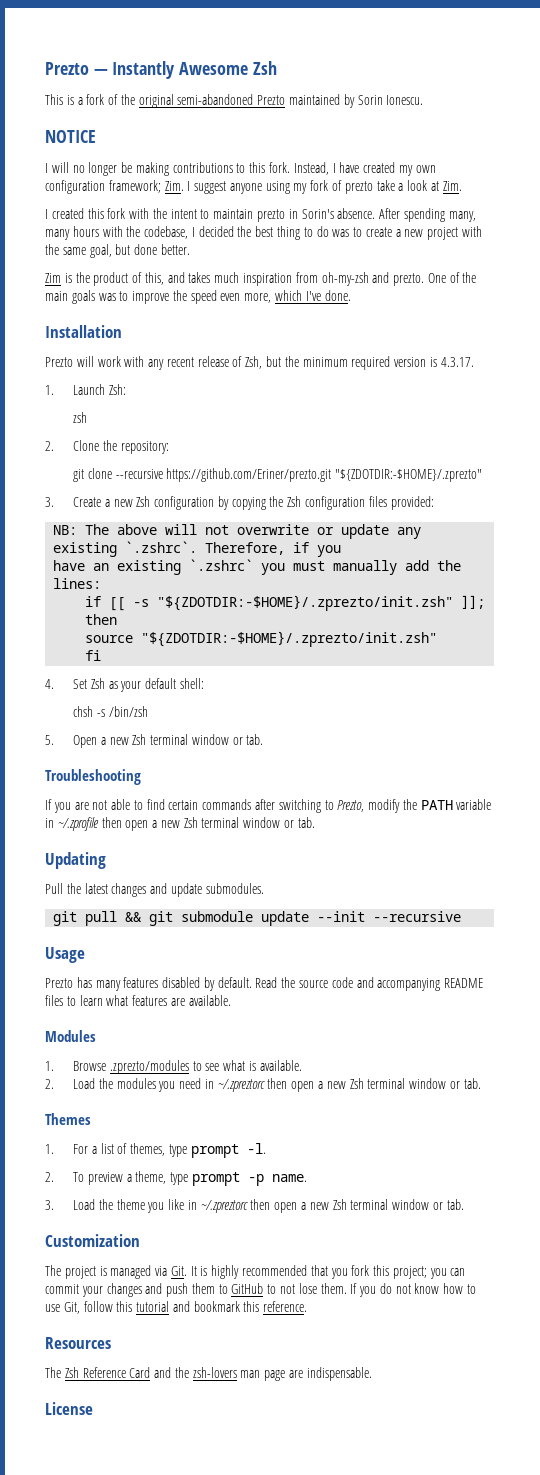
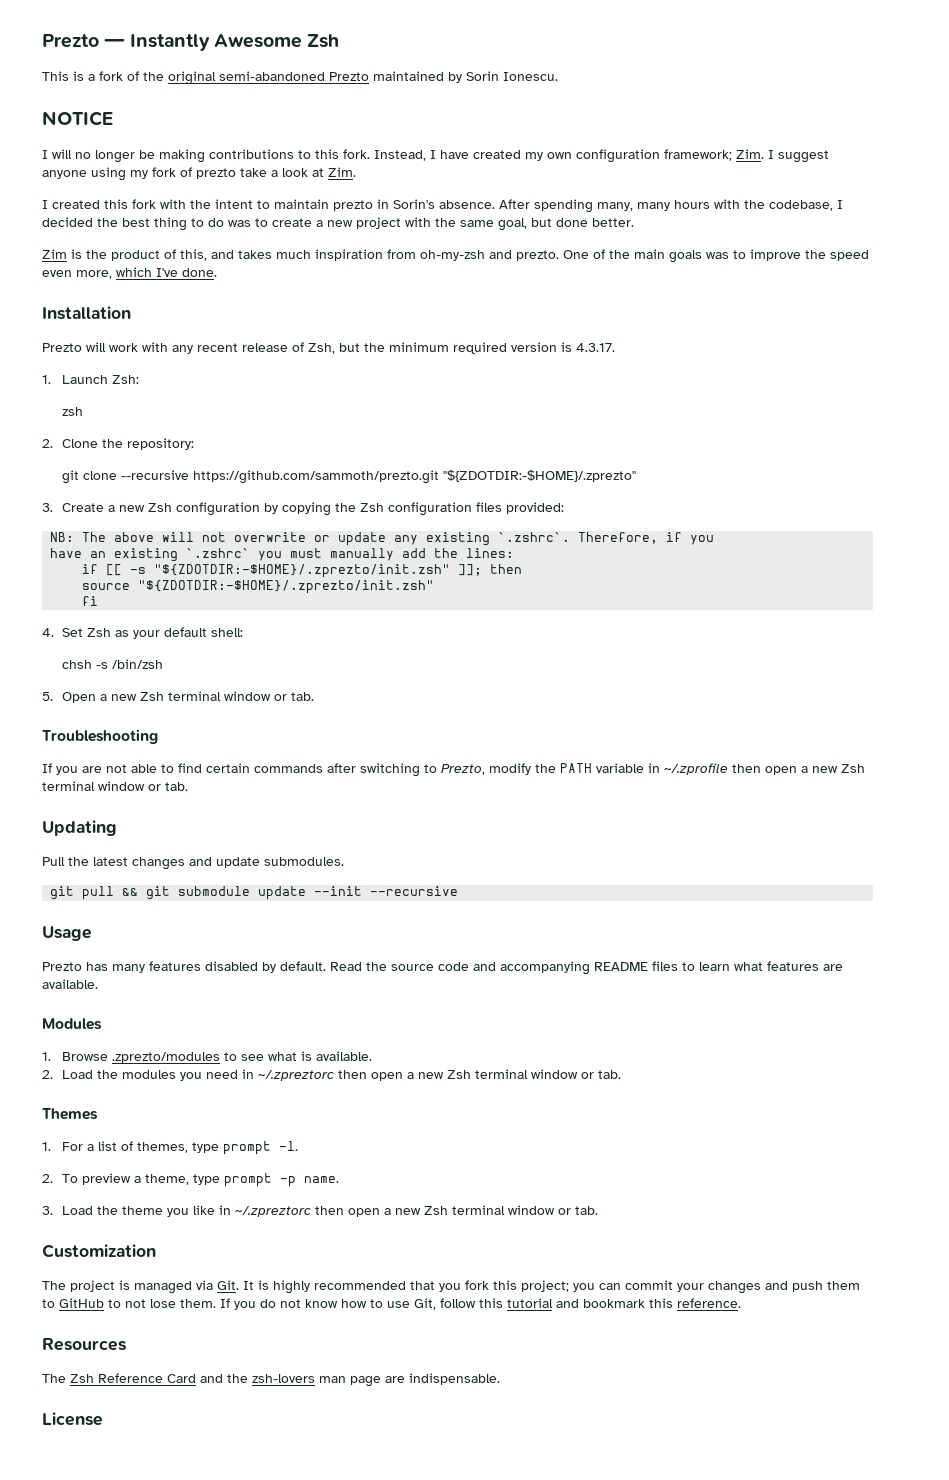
- git clone --recursive https://github.com/Eriner/prezto.git "${ZDOTDIR:-$HOME}/.zprezto"
+ git clone --recursive https://github.com/sammoth/prezto.git "${ZDOTDIR:-$HOME}/.zprezto"

